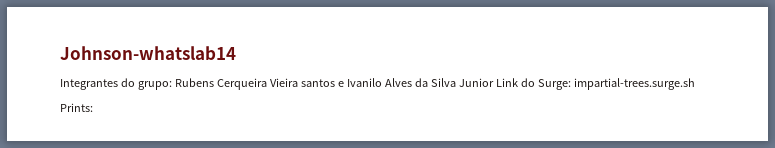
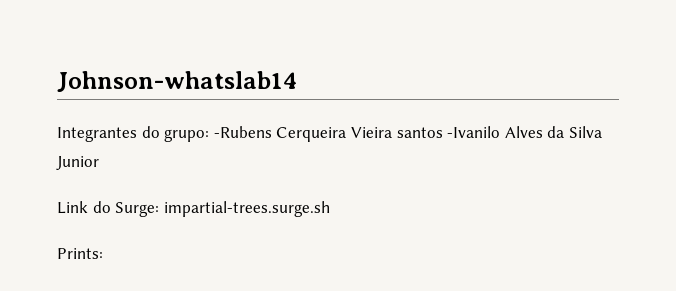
- Integrantes do grupo: Rubens Cerqueira Vieira santos e Ivanilo Alves da Silva Junior Link do Surge: impartial-trees.surge.sh
+ Integrantes do grupo: -Rubens Cerqueira Vieira santos -Ivanilo Alves da Silva Junior
+ Link do Surge: impartial-trees.surge.sh

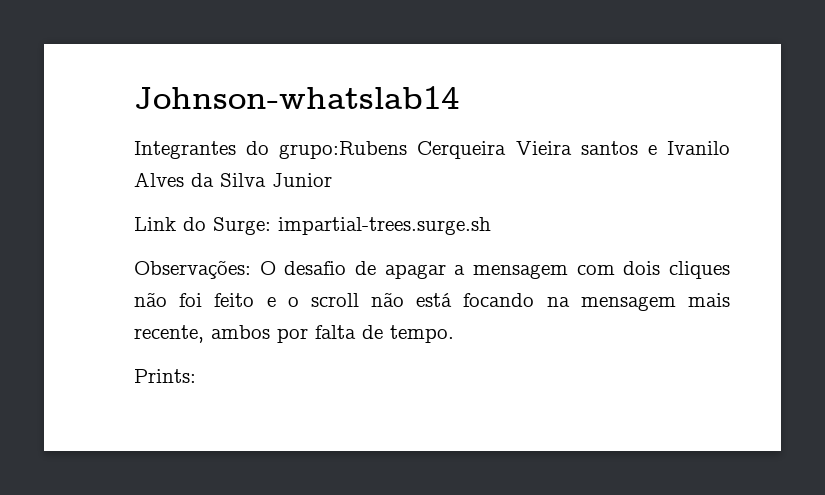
- Integrantes do grupo: -Rubens Cerqueira Vieira santos -Ivanilo Alves da Silva Junior
+ Integrantes do grupo:Rubens Cerqueira Vieira santos e Ivanilo Alves da Silva Junior
+ Observações: O desafio de apagar a mensagem com dois cliques não foi feito e o scroll não está focando na mensagem mais recente, ambos por falta de tempo.

